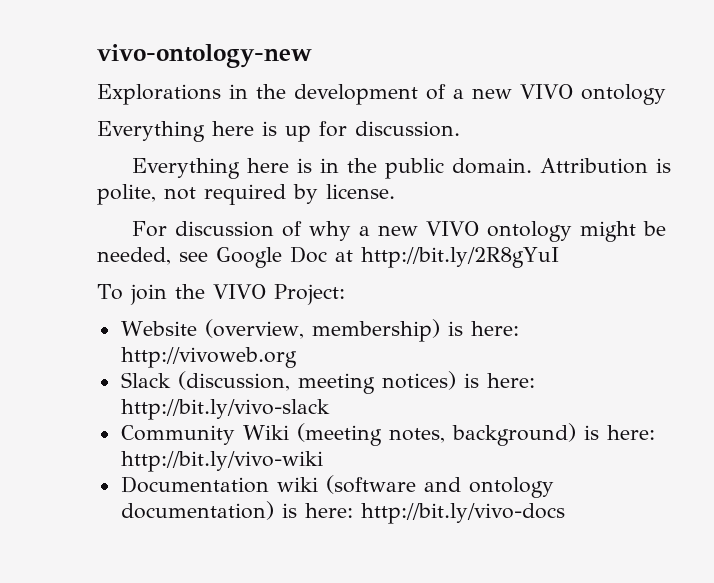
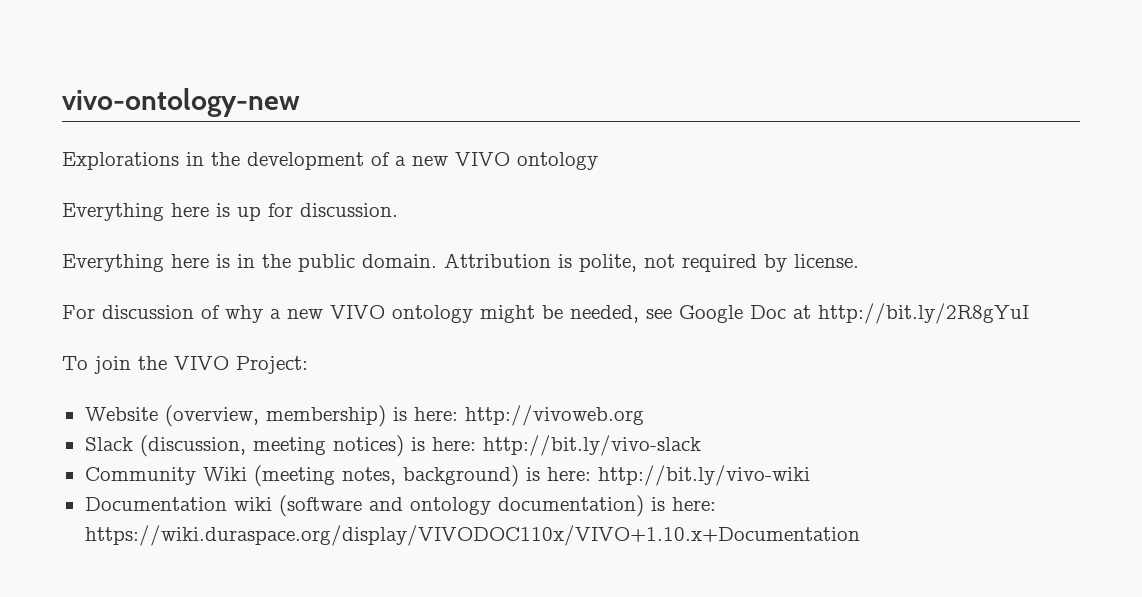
- Documentation wiki (software and ontology documentation) is here: http://bit.ly/vivo-docs
+ Documentation wiki (software and ontology documentation) is here: https://wiki.duraspace.org/display/VIVODOC110x/VIVO+1.10.x+Documentation

